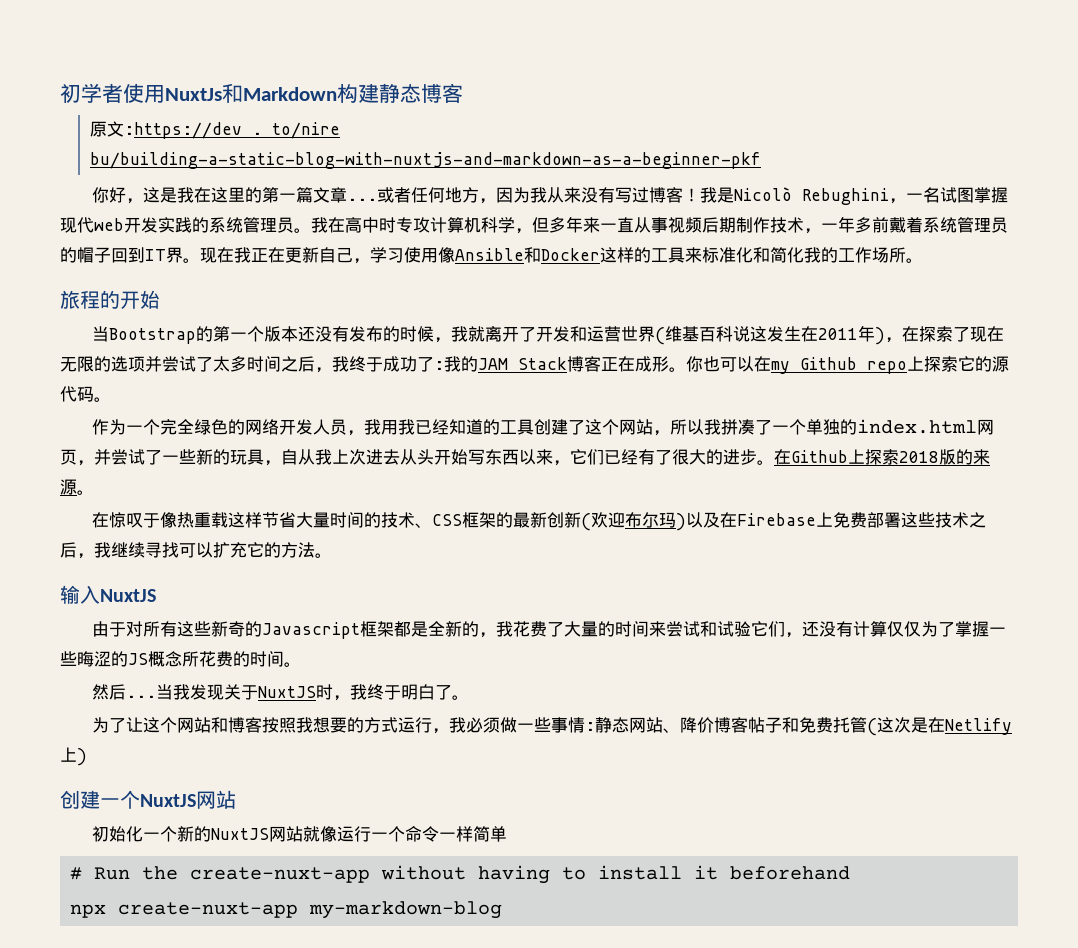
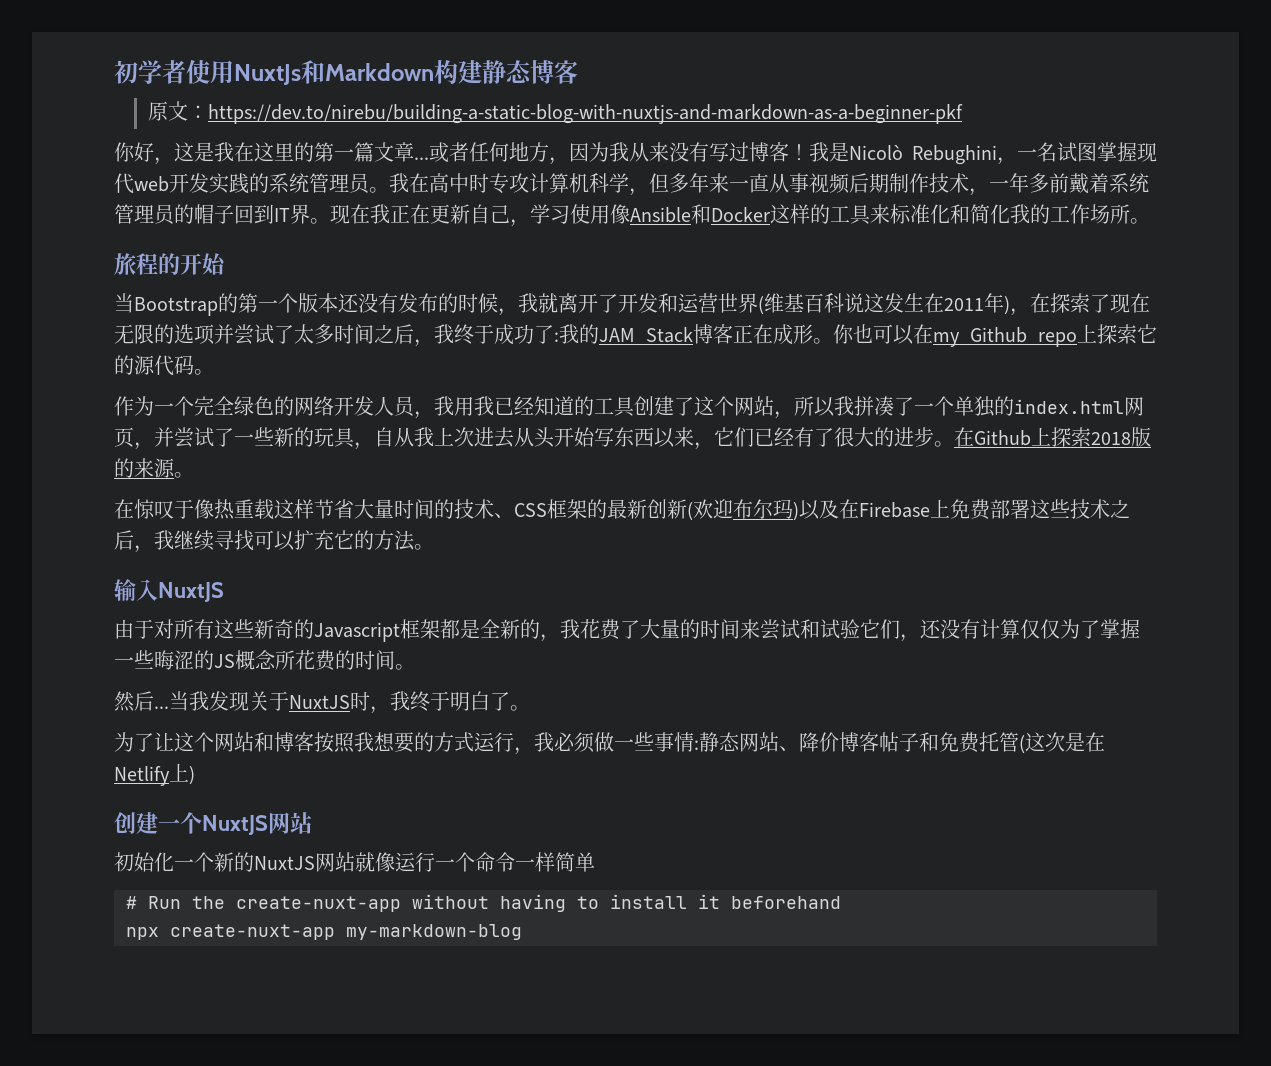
- 原文:https://dev . to/nire bu/building-a-static-blog-with-nuxtjs-and-markdown-as-a-beginner-pkf
+ 原文：https://dev.to/nirebu/building-a-static-blog-with-nuxtjs-and-markdown-as-a-beginner-pkf

